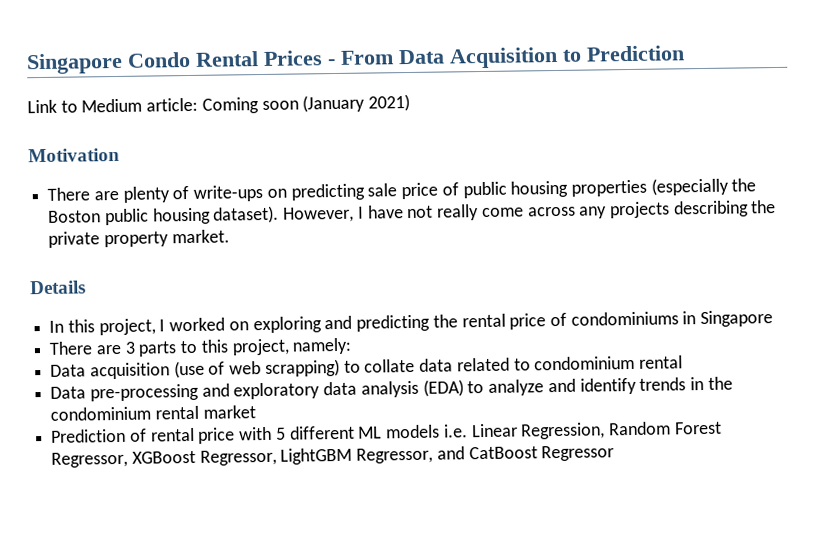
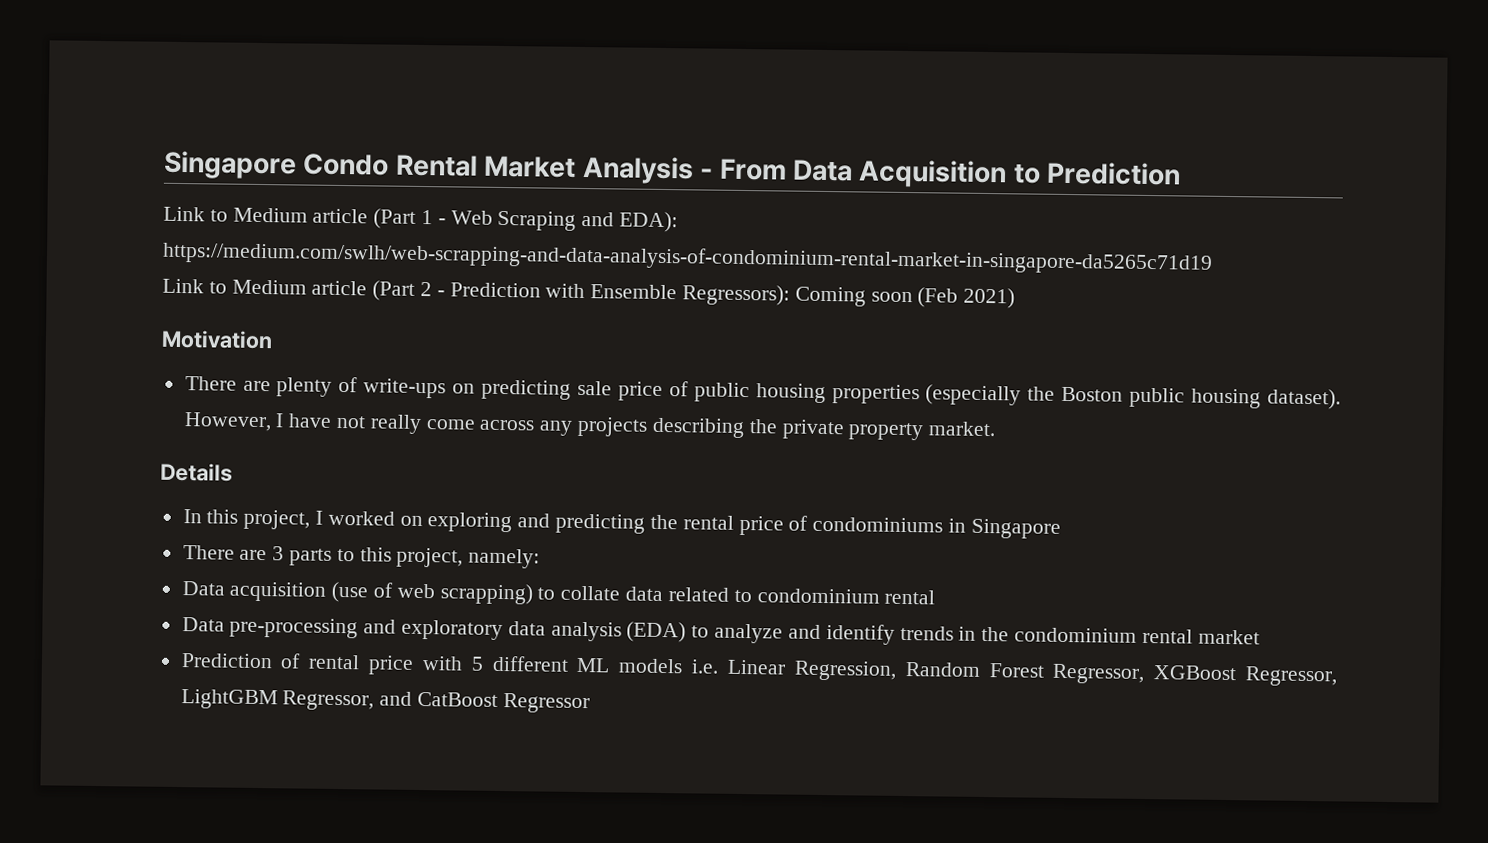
- Singapore Condo Rental Prices - From Data Acquisition to Prediction
+ Singapore Condo Rental Market Analysis - From Data Acquisition to Prediction
- Link to Medium article: Coming soon (January 2021)
+ Link to Medium article (Part 1 - Web Scraping and EDA): https://medium.com/swlh/web-scrapping-and-data-analysis-of-condominium-rental-market-in-singapore-da5265c71d19
+ Link to Medium article (Part 2 - Prediction with Ensemble Regressors): Coming soon (Feb 2021)

